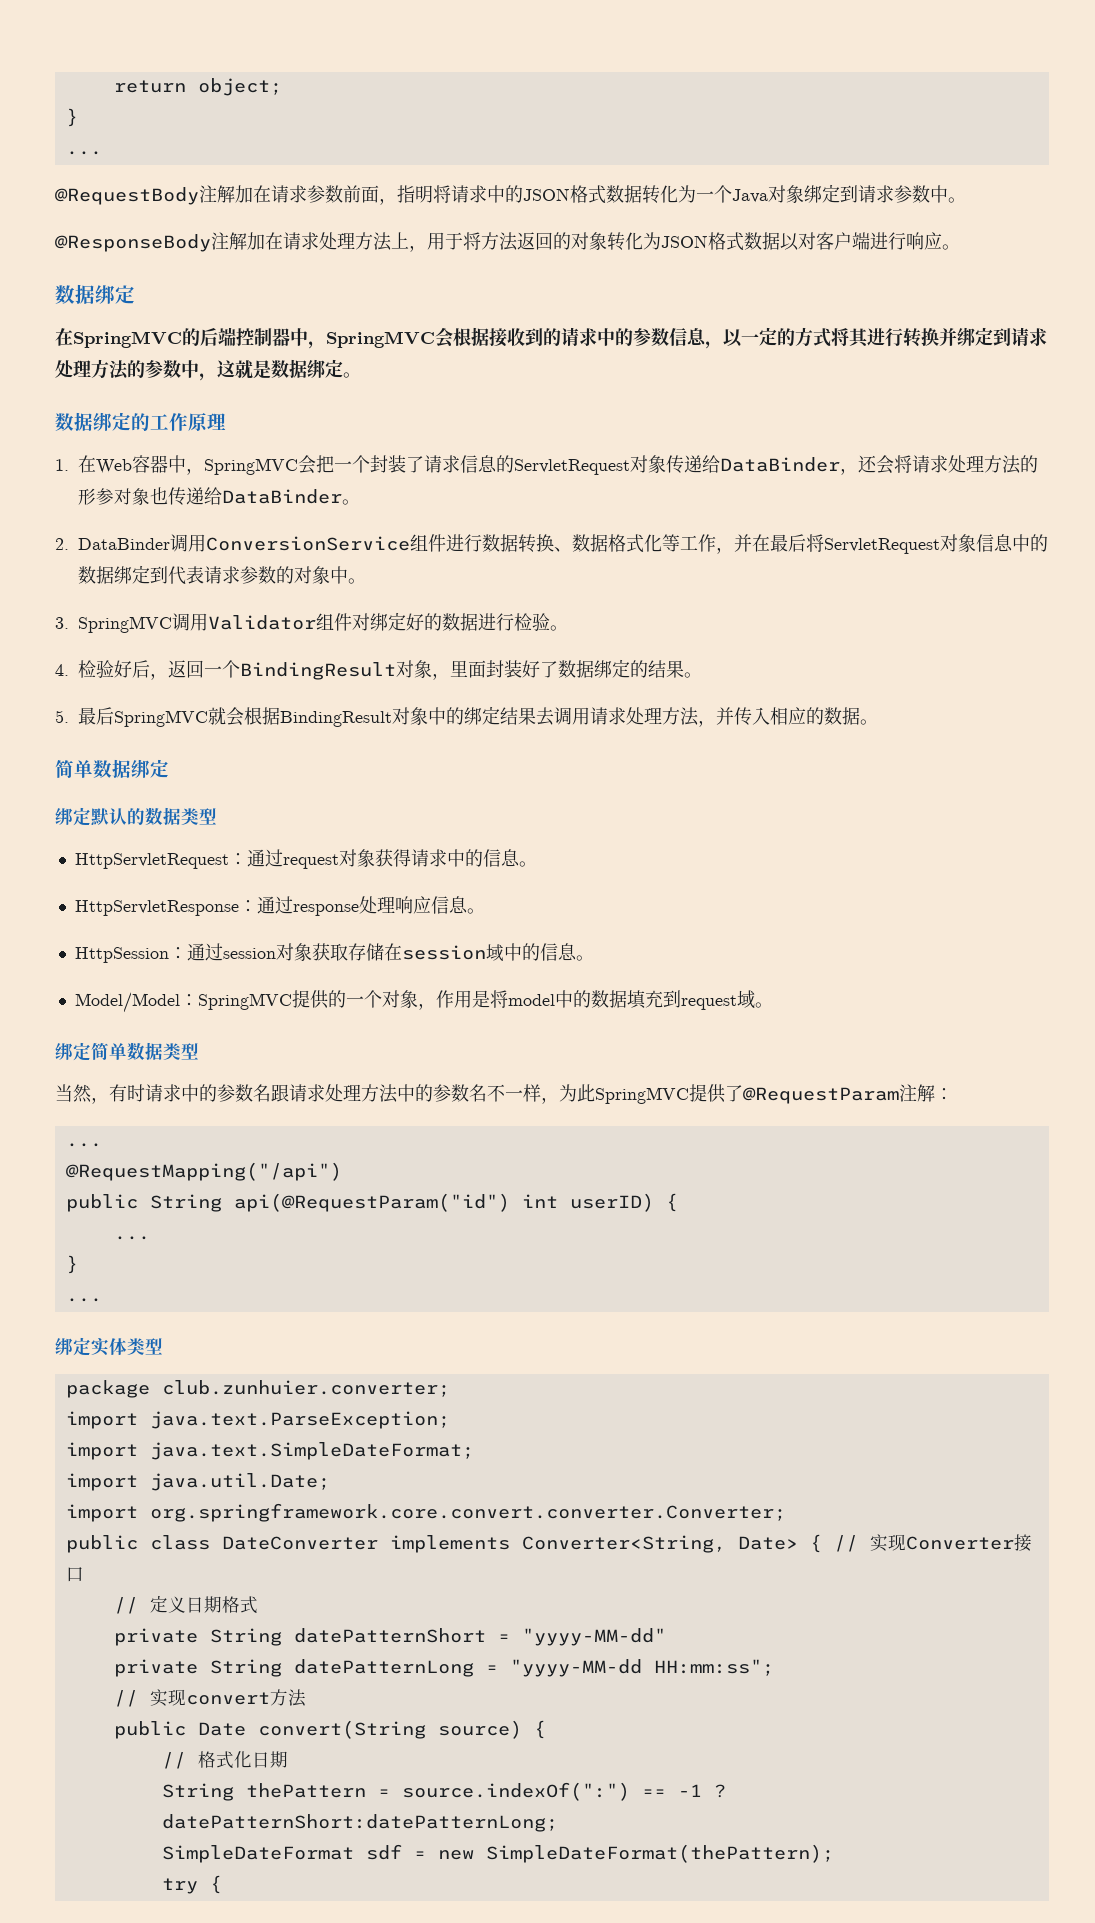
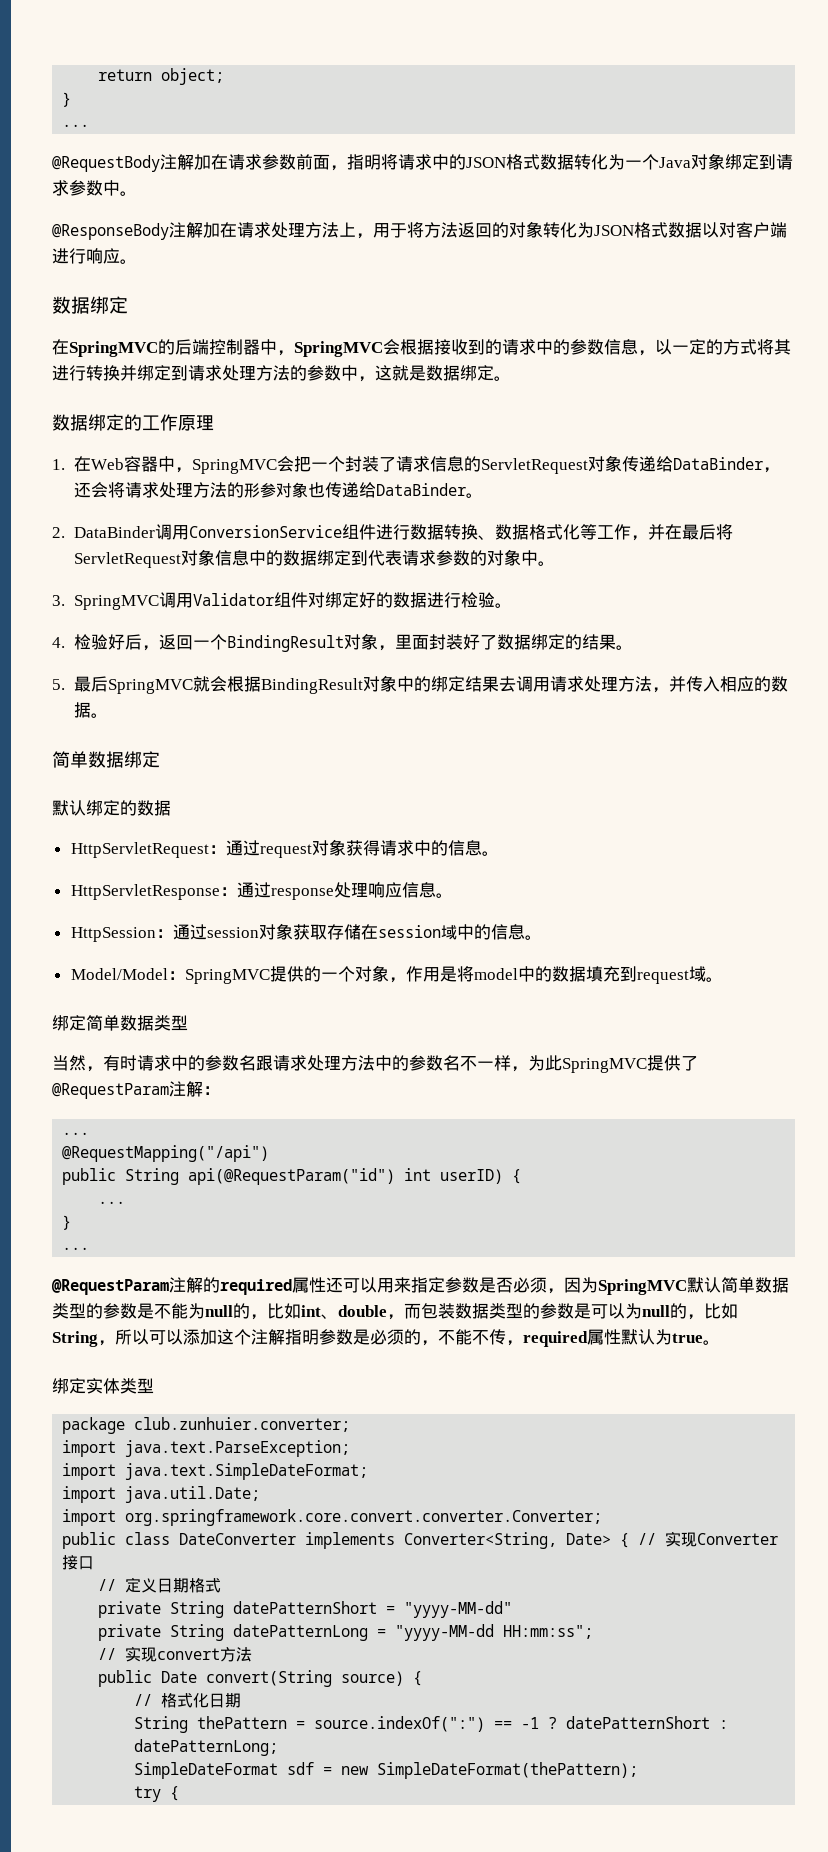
- 绑定默认的数据类型
+ 默认绑定的数据
+ @RequestParam注解的required属性还可以用来指定参数是否必须，因为SpringMVC默认简单数据类型的参数是不能为null的，比如int、double，而包装数据类型的参数是可以为null的，比如String，所以可以添加这个注解指明参数是必须的，不能不传，required属性默认为true。
- String thePattern = source.indexOf(":") == -1 ? datePatternShort:datePatternLong;
+ String thePattern = source.indexOf(":") == -1 ? datePatternShort : datePatternLong;

